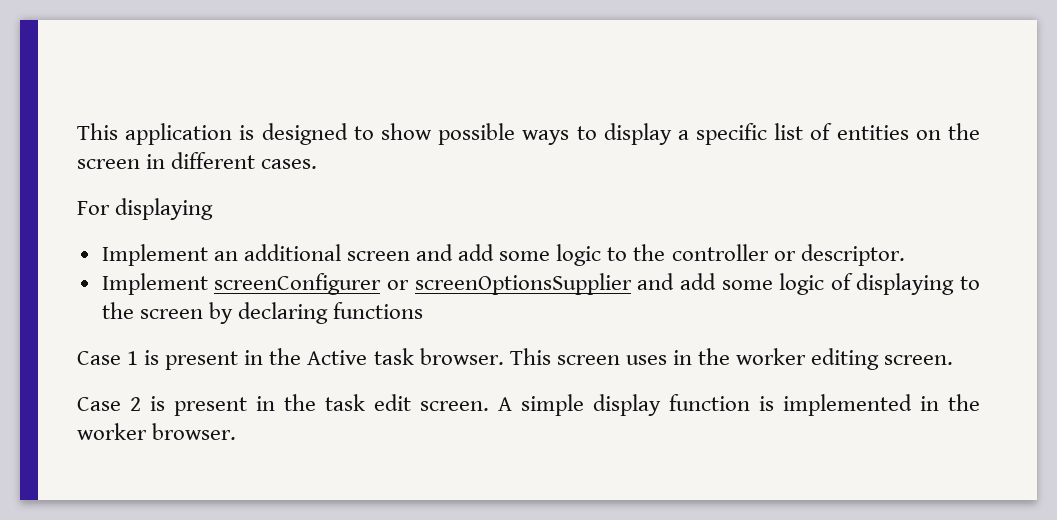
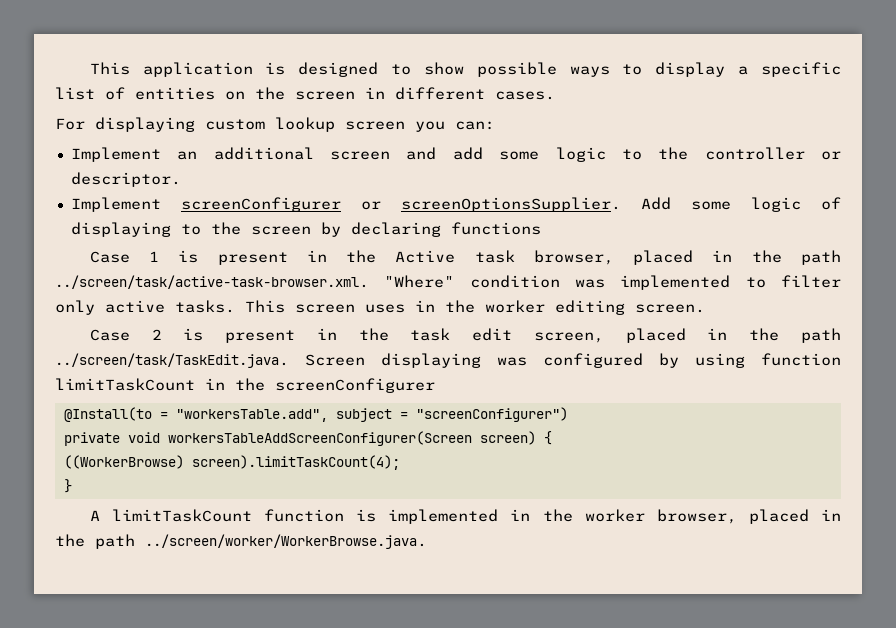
- For displaying
+ For displaying custom lookup screen you can:
- Implement screenConfigurer or screenOptionsSupplier and add some logic of displaying to the screen by declaring functions
+ Implement screenConfigurer or screenOptionsSupplier. Add some logic of displaying to the screen by declaring functions
- Case 1 is present in the Active task browser.
+ Case 1 is present in the Active task browser, placed in the path ../screen/task/active-task-browser.xml. "Where" condition was implemented to filter only active tasks.
- Case 2 is present in the task edit screen. A simple display function is implemented in the worker browser.
+ Case 2 is present in the task edit screen, placed in the path ../screen/task/TaskEdit.java. Screen displaying was configured by using function limitTaskCount in the screenConfigurer
+ @Install(to = "workersTable.add", subject = "screenConfigurer")
+ private void workersTableAddScreenConfigurer(Screen screen) {
+ ((WorkerBrowse) screen).limitTaskCount(4);
+ }
+ A limitTaskCount function is implemented in the worker browser, placed in the path ../screen/worker/WorkerBrowse.java.

